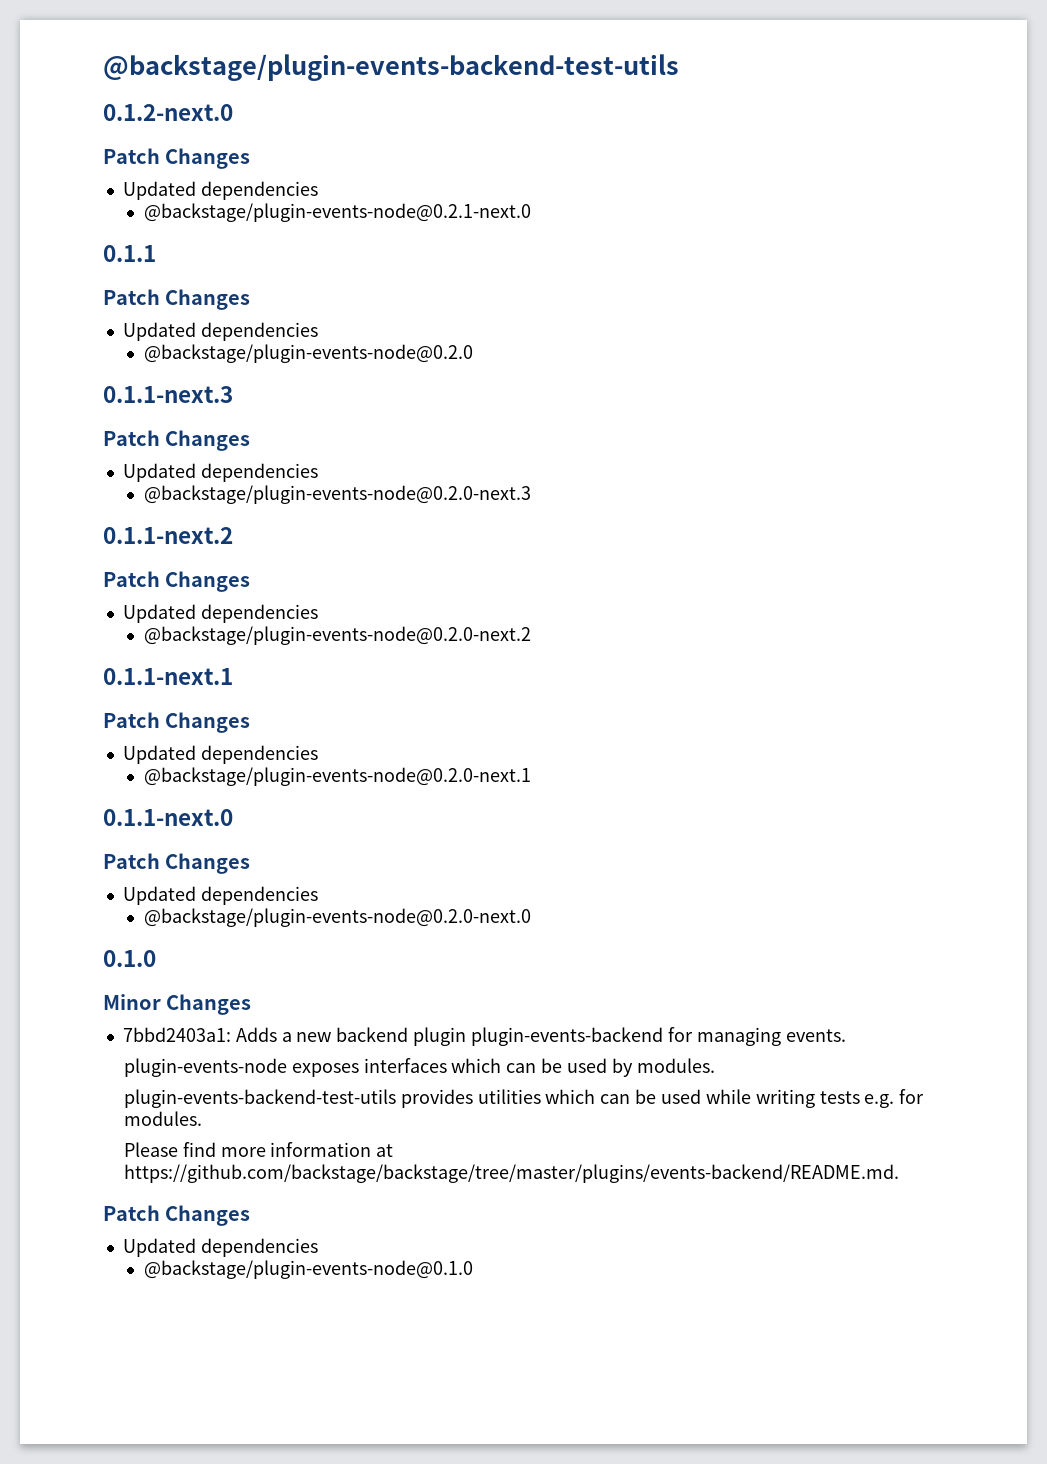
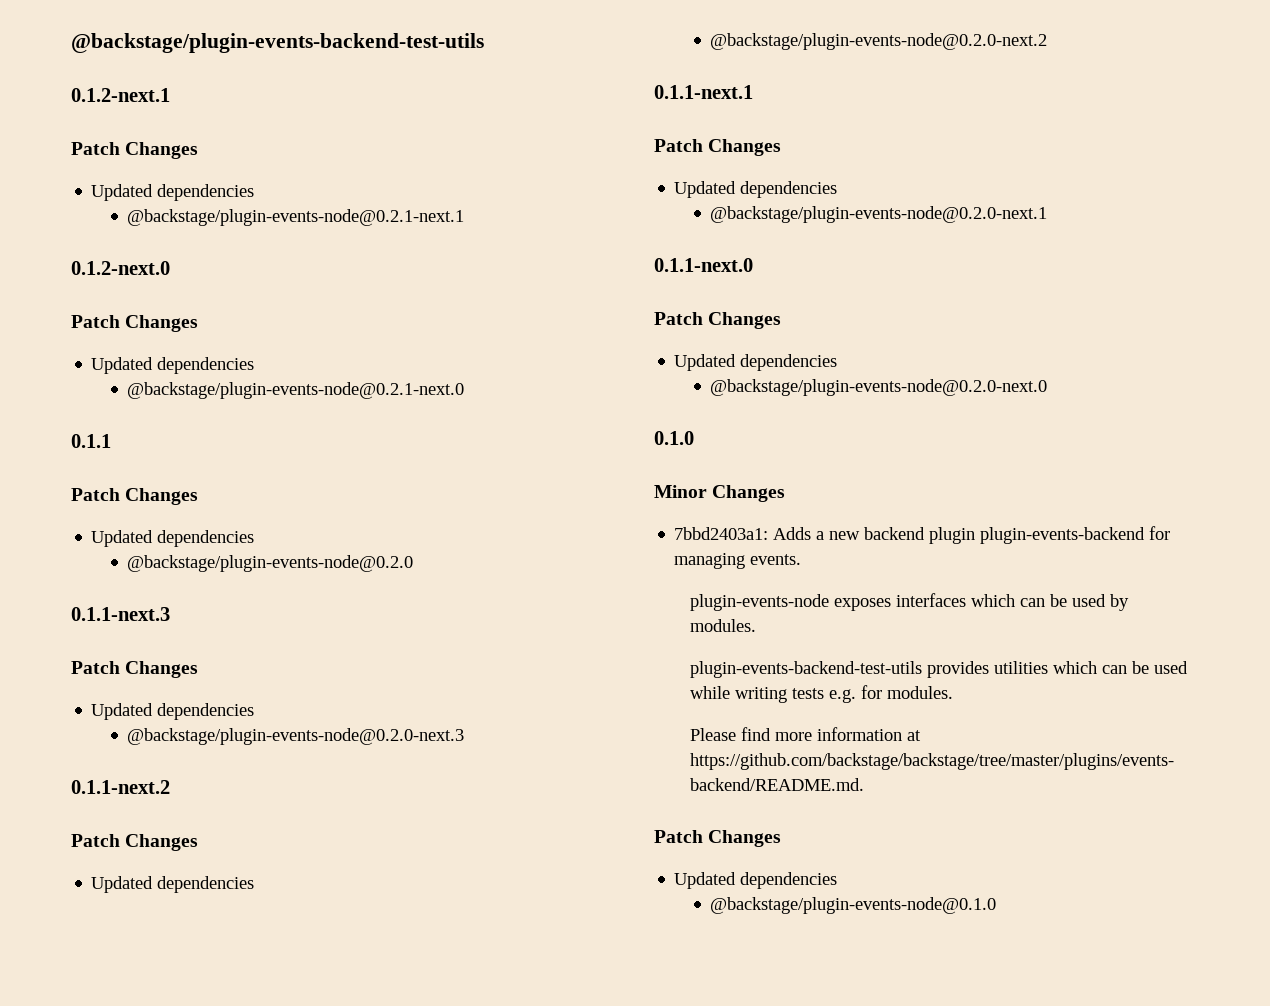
+ 0.1.2-next.1
+ Patch Changes
+ Updated dependencies
+ @backstage/plugin-events-node@0.2.1-next.1

